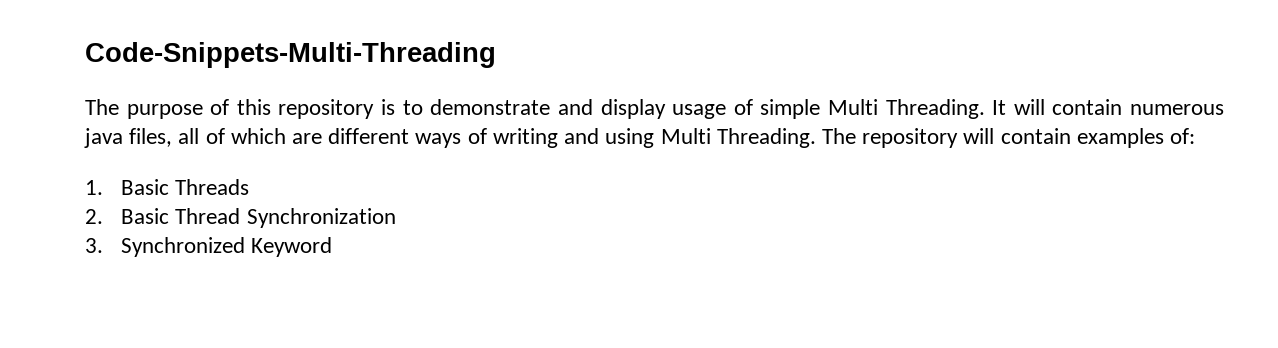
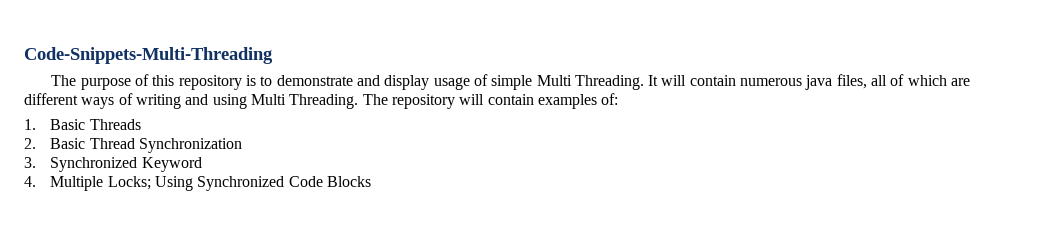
+ 4. Multiple Locks; Using Synchronized Code Blocks

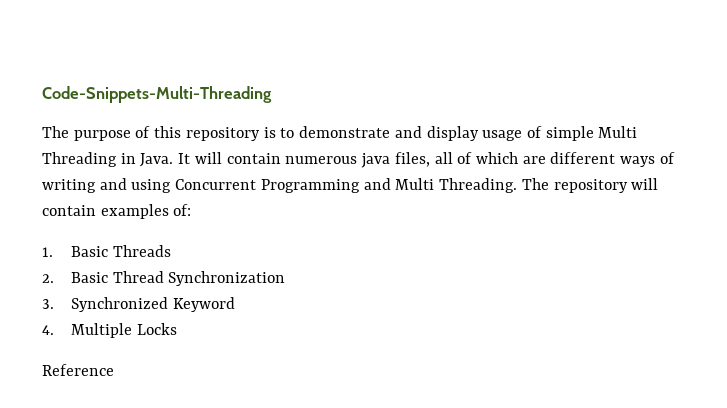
- The purpose of this repository is to demonstrate and display usage of simple Multi Threading.
+ The purpose of this repository is to demonstrate and display usage of simple Multi Threading in Java.
- It will contain numerous java files, all of which are different ways of writing and using Multi Threading.
+ It will contain numerous java files, all of which are different ways of writing and using Concurrent Programming and Multi Threading.
- 4. Multiple Locks; Using Synchronized Code Blocks
+ 4. Multiple Locks
+ Reference

